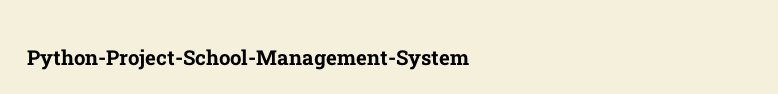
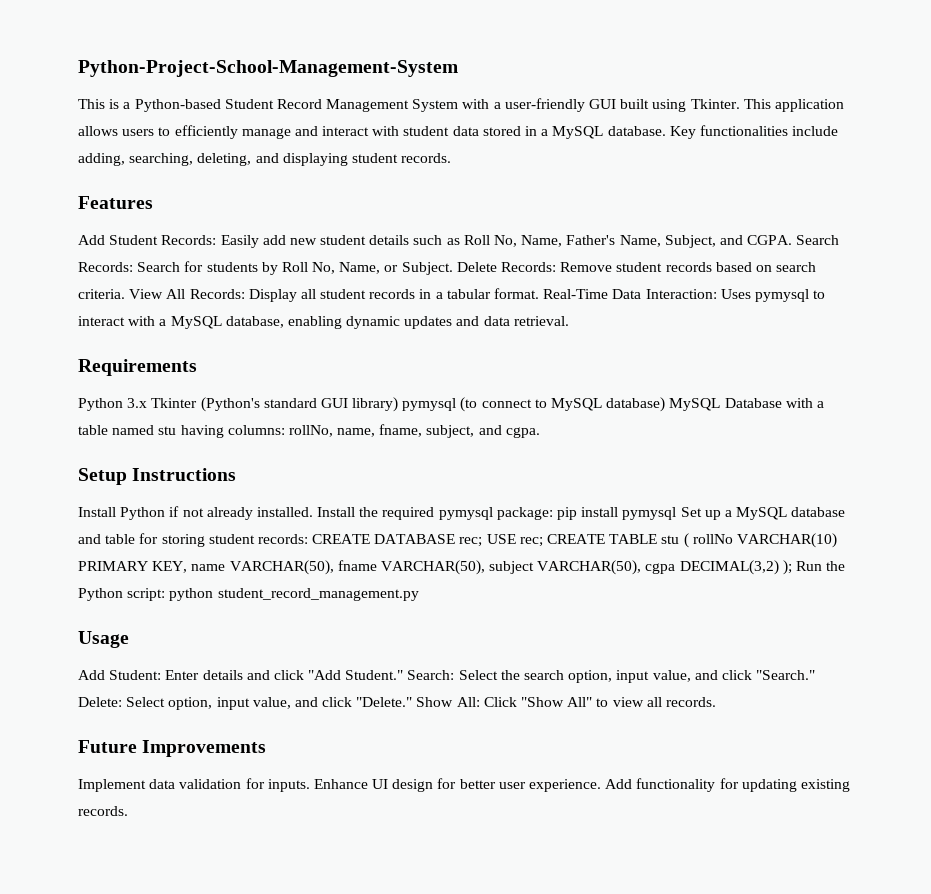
+ This is a Python-based Student Record Management System with a user-friendly GUI built using Tkinter. This application allows users to efficiently manage and interact with student data stored in a MySQL database. Key functionalities include adding, searching, deleting, and displaying student records.
+ Features
+ Add Student Records: Easily add new student details such as Roll No, Name, Father's Name, Subject, and CGPA. Search Records: Search for students by Roll No, Name, or Subject. Delete Records: Remove student records based on search criteria. View All Records: Display all student records in a tabular format. Real-Time Data Interaction: Uses pymysql to interact with a MySQL database, enabling dynamic updates and data retrieval.
+ Requirements
+ Python 3.x Tkinter (Python's standard GUI library) pymysql (to connect to MySQL database) MySQL Database with a table named stu having columns: rollNo, name, fname, subject, and cgpa.
+ Setup Instructions
+ Install Python if not already installed. Install the required pymysql package: pip install pymysql Set up a MySQL database and table for storing student records: CREATE DATABASE rec; USE rec; CREATE TABLE stu ( rollNo VARCHAR(10) PRIMARY KEY, name VARCHAR(50), fname VARCHAR(50), subject VARCHAR(50), cgpa DECIMAL(3,2) ); Run the Python script: python student_record_management.py
+ Usage
+ Add Student: Enter details and click "Add Student." Search: Select the search option, input value, and click "Search." Delete: Select option, input value, and click "Delete." Show All: Click "Show All" to view all records.
+ Future Improvements
+ Implement data validation for inputs. Enhance UI design for better user experience. Add functionality for updating existing records.

